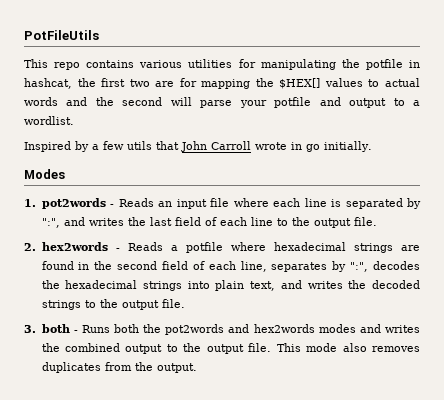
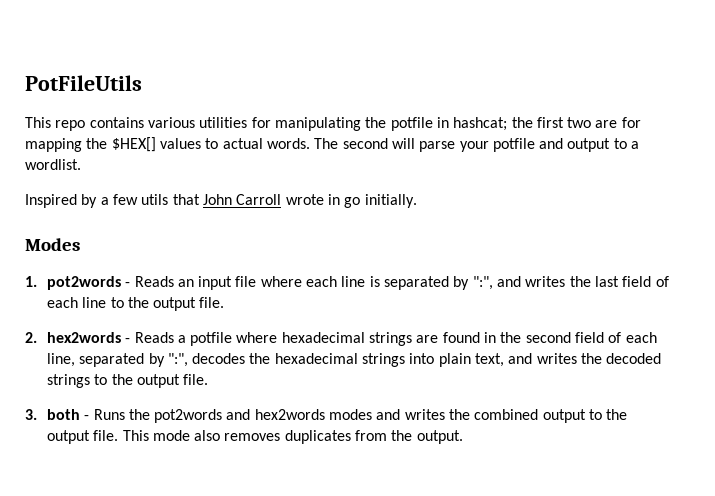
- This repo contains various utilities for manipulating the potfile in hashcat, the first two are for mapping the $HEX[] values to actual words and the second will parse your potfile and output to a wordlist.
+ This repo contains various utilities for manipulating the potfile in hashcat; the first two are for mapping the $HEX[] values to actual words. The second will parse your potfile and output to a wordlist.
- 2. hex2words - Reads a potfile where hexadecimal strings are found in the second field of each line, separates by ":", decodes the hexadecimal strings into plain text, and writes the decoded strings to the output file.
+ 2. hex2words - Reads a potfile where hexadecimal strings are found in the second field of each line, separated by ":", decodes the hexadecimal strings into plain text, and writes the decoded strings to the output file.
- 3. both - Runs both the pot2words and hex2words modes and writes the combined output to the output file.
+ 3. both - Runs the pot2words and hex2words modes and writes the combined output to the output file.

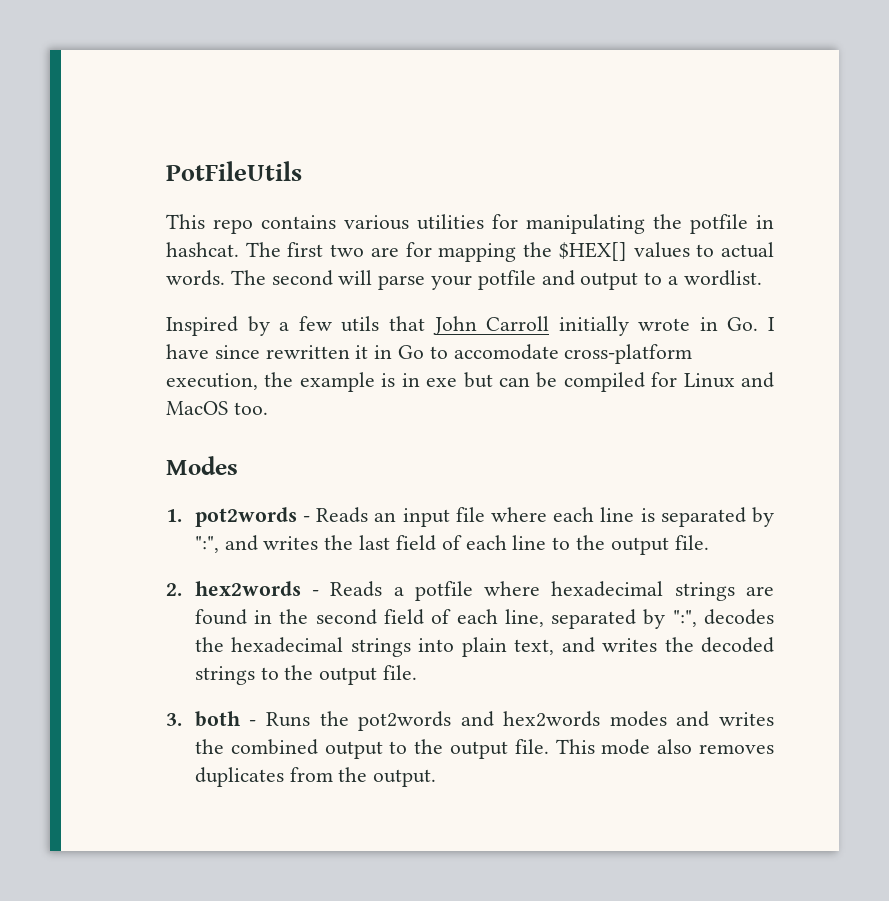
- This repo contains various utilities for manipulating the potfile in hashcat; the first two are for mapping the $HEX[] values to actual words.
+ This repo contains various utilities for manipulating the potfile in hashcat. The first two are for mapping the $HEX[] values to actual words.
- Inspired by a few utils that John Carroll wrote in go initially.
+ Inspired by a few utils that John Carroll initially wrote in Go. I have since rewritten it in Go to accomodate cross-platform execution, the example is in exe but can be compiled for Linux and MacOS too.

